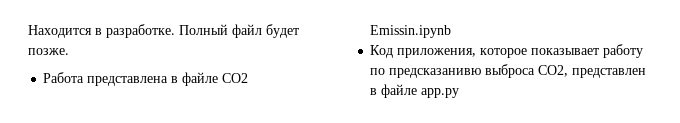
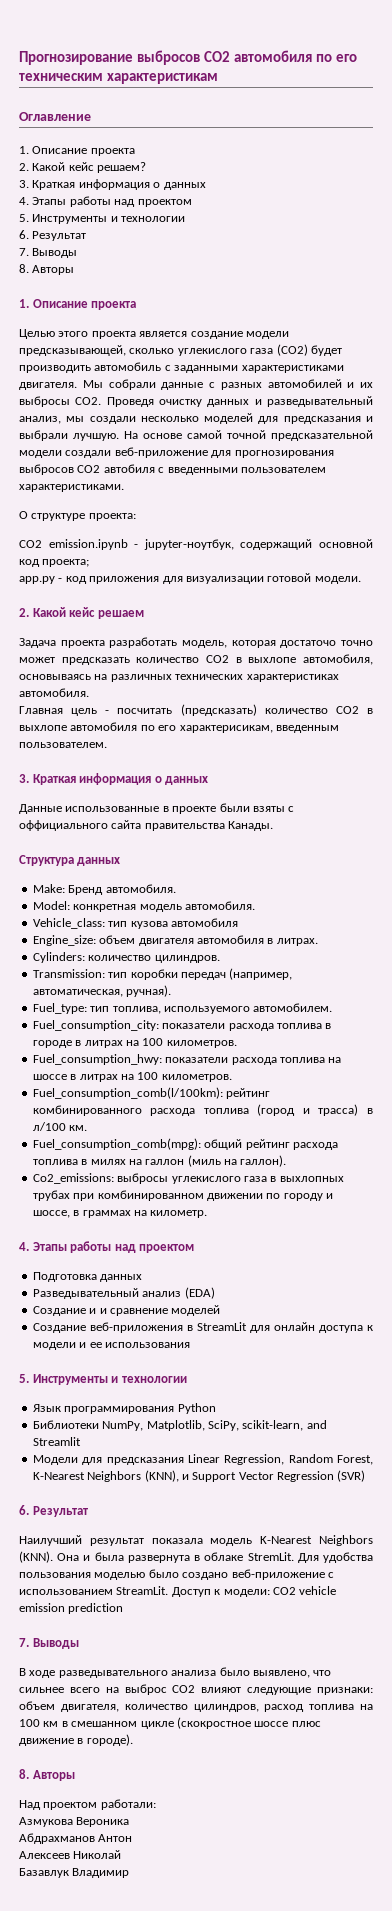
- Находится в разработке. Полный файл будет позже.
- Работа представлена в файле CO2 Emissin.ipynb
- Код приложения, которое показывает работу по предсказанивю выброса СО2, представлен в файле app.py
+ Прогнозирование выбросов CO2 автомобиля по его техническим характеристикам
+ Оглавление
+ 1. Описание проекта
+ 2. Какой кейс решаем?
+ 3. Краткая информация о данных
+ 4. Этапы работы над проектом
+ 5. Инструменты и технологии
+ 6. Результат
+ 7. Выводы
+ 8. Авторы
+ 1. Описание проекта
+ Целью этого проекта является создание модели предсказывающей, сколько углекислого газа (CO2) будет производить автомобиль с заданными характеристиками двигателя. Мы собрали данные с разных автомобилей и их выбросы СО2. Проведя очистку данных и разведывательный анализ, мы создали несколько моделей для предсказания и выбрали лучшую. На основе самой точной предсказательной модели создали веб-приложение для прогнозирования выбросов СО2 автобиля с введенными пользователем характеристиками.
+ О структуре проекта:
+ CO2 emission.ipynb - jupyter-ноутбук, содержащий основной код проекта;
+ app.py - код приложения для визуализации готовой модели.
+ 2. Какой кейс решаем
+ Задача проекта разработать модель, которая достаточо точно может предсказать количество CO2 в выхлопе автомобиля, основываясь на различных технических характеристиках автомобиля.
+ Главная цель - посчитать (предсказать) количество СО2 в выхлопе автомобиля по его характерисикам, введенным пользователем.
+ 3. Краткая информация о данных
+ Данные использованные в проекте были взяты с оффициального сайта правительства Канады.
+ Структура данных
+ Make: Бренд автомобиля.
+ Model: конкретная модель автомобиля.
+ Vehicle_class: тип кузова автомобиля
+ Engine_size: объем двигателя автомобиля в литрах.
+ Cylinders: количество цилиндров.
+ Transmission: тип коробки передач (например, автоматическая, ручная).
+ Fuel_type: тип топлива, используемого автомобилем.
+ Fuel_consumption_city: показатели расхода топлива в городе в литрах на 100 километров.
+ Fuel_consumption_hwy: показатели расхода топлива на шоссе в литрах на 100 километров.
+ Fuel_consumption_comb(l/100km): рейтинг комбинированного расхода топлива (город и трасса) в л/100 км.
+ Fuel_consumption_comb(mpg): общий рейтинг расхода топлива в милях на галлон (миль на галлон).
+ Co2_emissions: выбросы углекислого газа в выхлопных трубах при комбинированном движении по городу и шоссе, в граммах на километр.
+ 4. Этапы работы над проектом
+ Подготовка данных
+ Разведывательный анализ (EDA)
+ Создание и и сравнение моделей
+ Создание веб-приложения в StreamLit для онлайн доступа к модели и ее использования
+ 5. Инструменты и технологии
+ Язык программирования Python
+ Библиотеки NumPy, Matplotlib, SciPy, scikit-learn, and Streamlit
+ Модели для предсказания Linear Regression, Random Forest, K-Nearest Neighbors (KNN), и Support Vector Regression (SVR)
+ 6. Результат
+ Наилучший результат показала модель K-Nearest Neighbors (KNN). Она и была развернута в облаке StremLit. Для удобства пользования моделью было создано веб-приложение с использованием StreamLit. Доступ к модели: CO2 vehicle emission prediction
+ 7. Выводы
+ В ходе разведывательного анализа было выявлено, что сильнее всего на выброс СО2 влияют следующие признаки: объем двигателя, количество цилиндров, расход топлива на 100 км в смешанном цикле (скокростное шоссе плюс движение в городе).
+ 8. Авторы
+ Над проектом работали:
+ Азмукова Вероника
+ Абдрахманов Антон
+ Алексеев Николай
+ Базавлук Владимир

